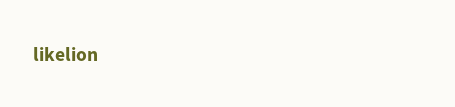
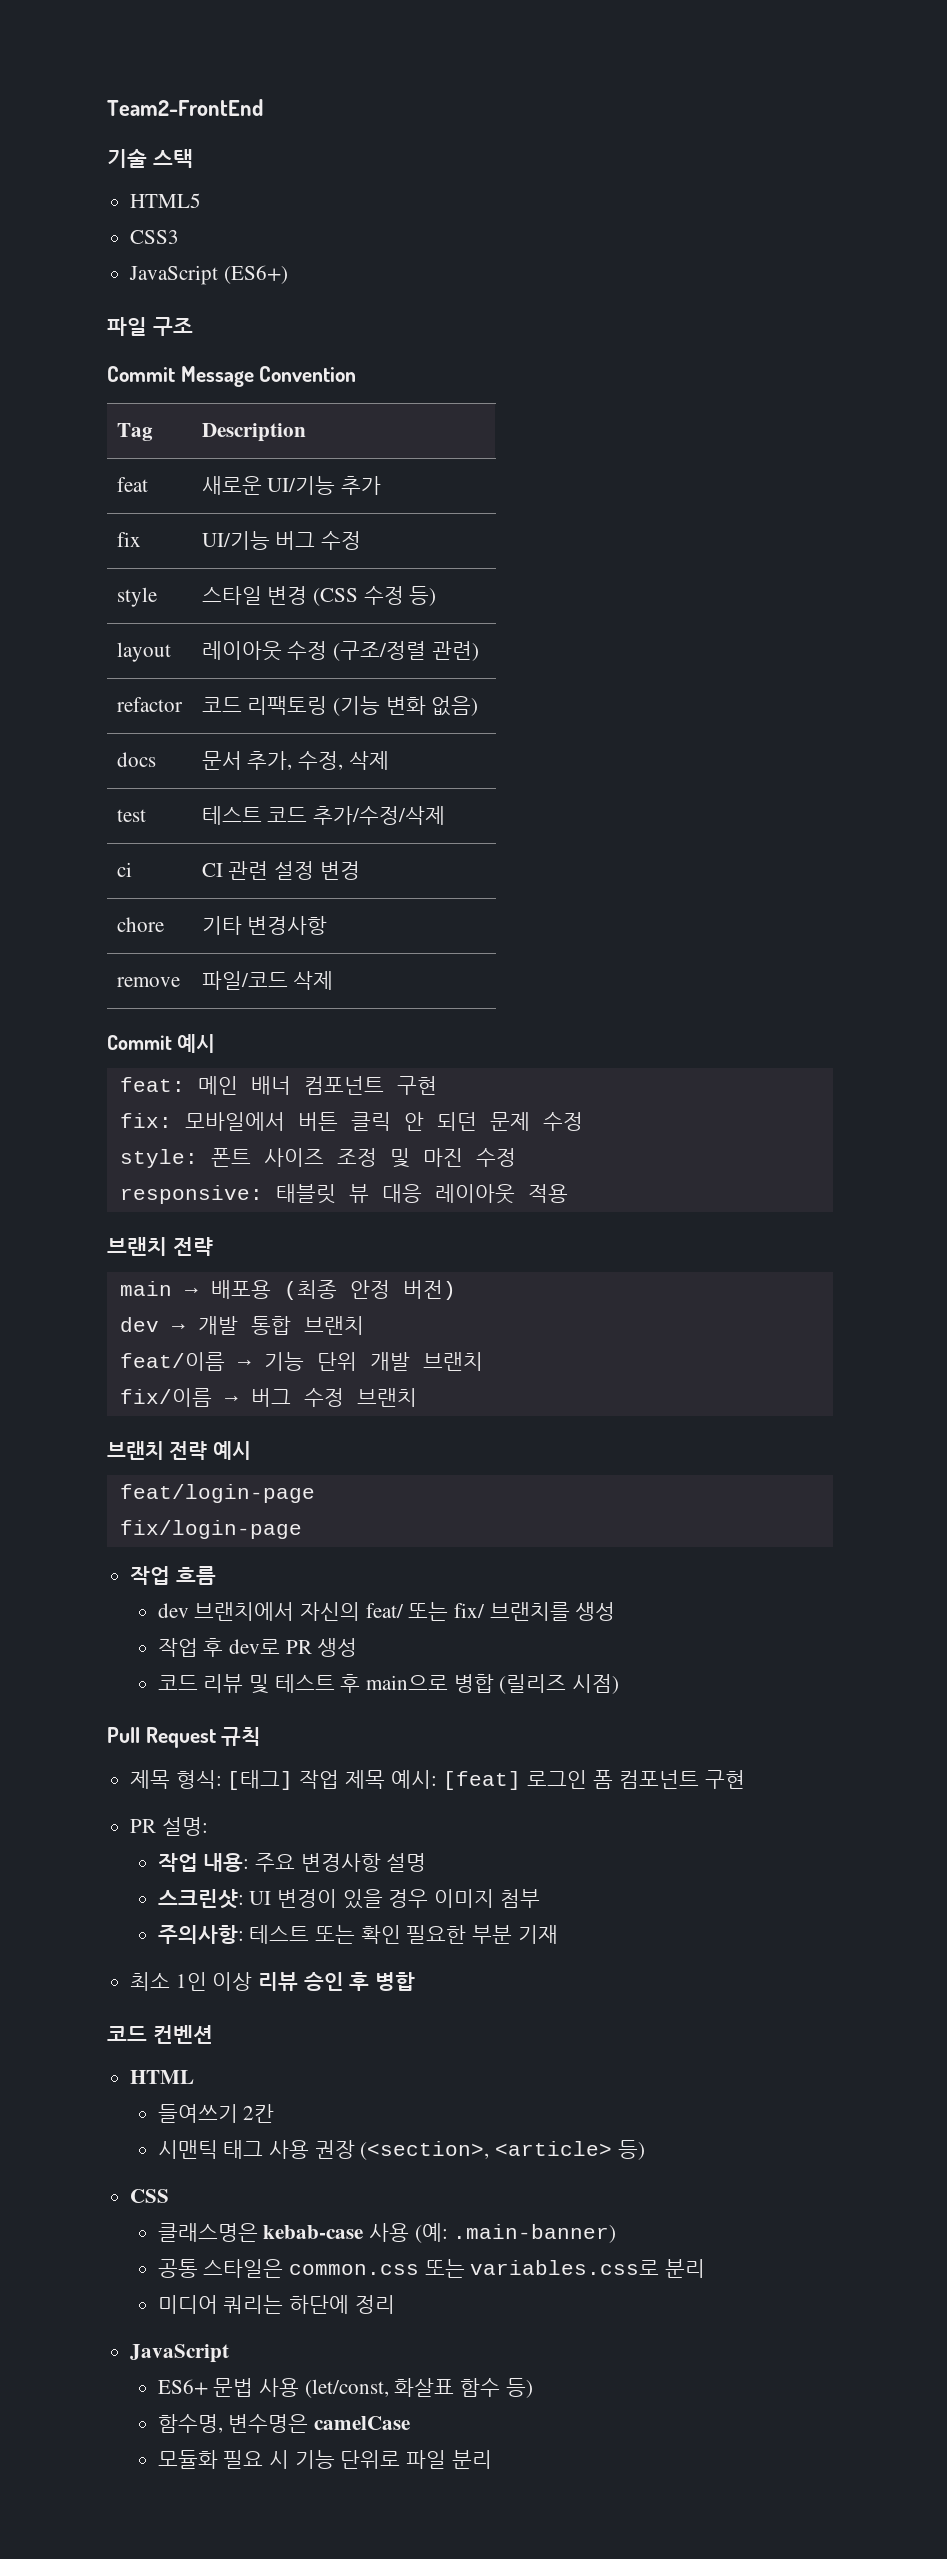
- likelion
+ Team2-FrontEnd
+ 기술 스택
+ HTML5
+ CSS3
+ JavaScript (ES6+)
+ 파일 구조
+ Commit Message Convention
+ Tag | Description
+ feat | 새로운 UI/기능 추가
+ fix | UI/기능 버그 수정
+ style | 스타일 변경 (CSS 수정 등)
+ layout | 레이아웃 수정 (구조/정렬 관련)
+ refactor | 코드 리팩토링 (기능 변화 없음)
+ docs | 문서 추가, 수정, 삭제
+ test | 테스트 코드 추가/수정/삭제
+ ci | CI 관련 설정 변경
+ chore | 기타 변경사항
+ remove | 파일/코드 삭제
+ Commit 예시
+ feat: 메인 배너 컴포넌트 구현
+ fix: 모바일에서 버튼 클릭 안 되던 문제 수정
+ style: 폰트 사이즈 조정 및 마진 수정
+ responsive: 태블릿 뷰 대응 레이아웃 적용
+ 브랜치 전략
+ main → 배포용 (최종 안정 버전)
+ dev → 개발 통합 브랜치
+ feat/이름 → 기능 단위 개발 브랜치
+ fix/이름 → 버그 수정 브랜치
+ 브랜치 전략 예시
+ feat/login-page
+ fix/login-page
+ 작업 흐름
+ dev 브랜치에서 자신의 feat/ 또는 fix/ 브랜치를 생성
+ 작업 후 dev로 PR 생성
+ 코드 리뷰 및 테스트 후 main으로 병합 (릴리즈 시점)
+ Pull Request 규칙
+ 제목 형식: [태그] 작업 제목 예시: [feat] 로그인 폼 컴포넌트 구현
+ PR 설명:
+ 작업 내용: 주요 변경사항 설명
+ 스크린샷: UI 변경이 있을 경우 이미지 첨부
+ 주의사항: 테스트 또는 확인 필요한 부분 기재
+ 최소 1인 이상 리뷰 승인 후 병합
+ 코드 컨벤션
+ HTML
+ 들여쓰기 2칸
+ 시맨틱 태그 사용 권장 (<section>, <article> 등)
+ CSS
+ 클래스명은 kebab-case 사용 (예: .main-banner)
+ 공통 스타일은 common.css 또는 variables.css로 분리
+ 미디어 쿼리는 하단에 정리
+ JavaScript
+ ES6+ 문법 사용 (let/const, 화살표 함수 등)
+ 함수명, 변수명은 camelCase
+ 모듈화 필요 시 기능 단위로 파일 분리

